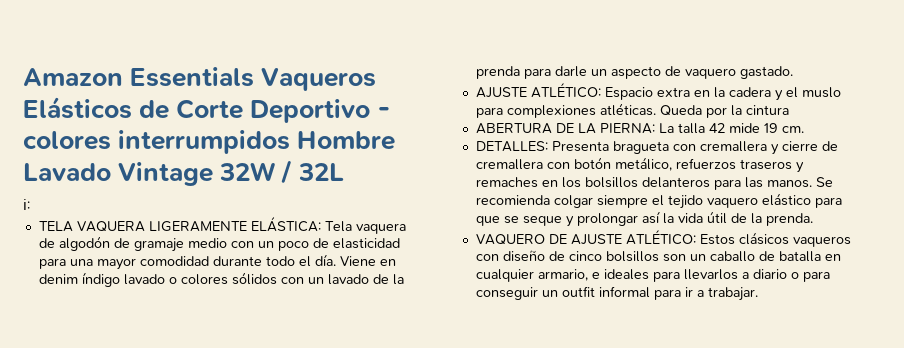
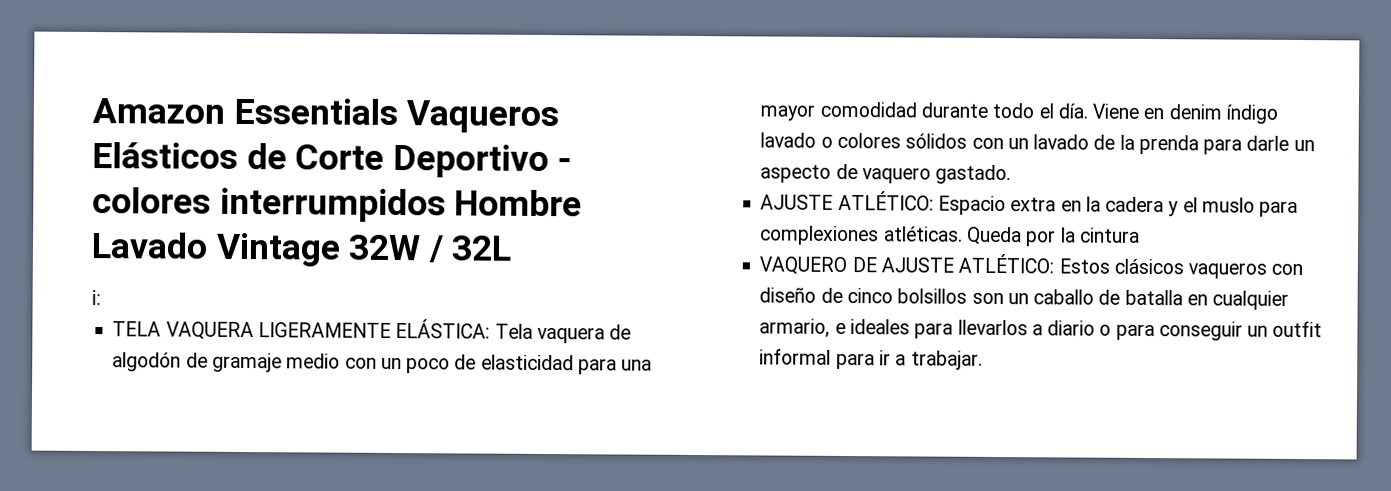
- ABERTURA DE LA PIERNA: La talla 42 mide 19 cm.
- DETALLES: Presenta bragueta con cremallera y cierre de cremallera con botón metálico, refuerzos traseros y remaches en los bolsillos delanteros para las manos. Se recomienda colgar siempre el tejido vaquero elástico para que se seque y prolongar así la vida útil de la prenda.

